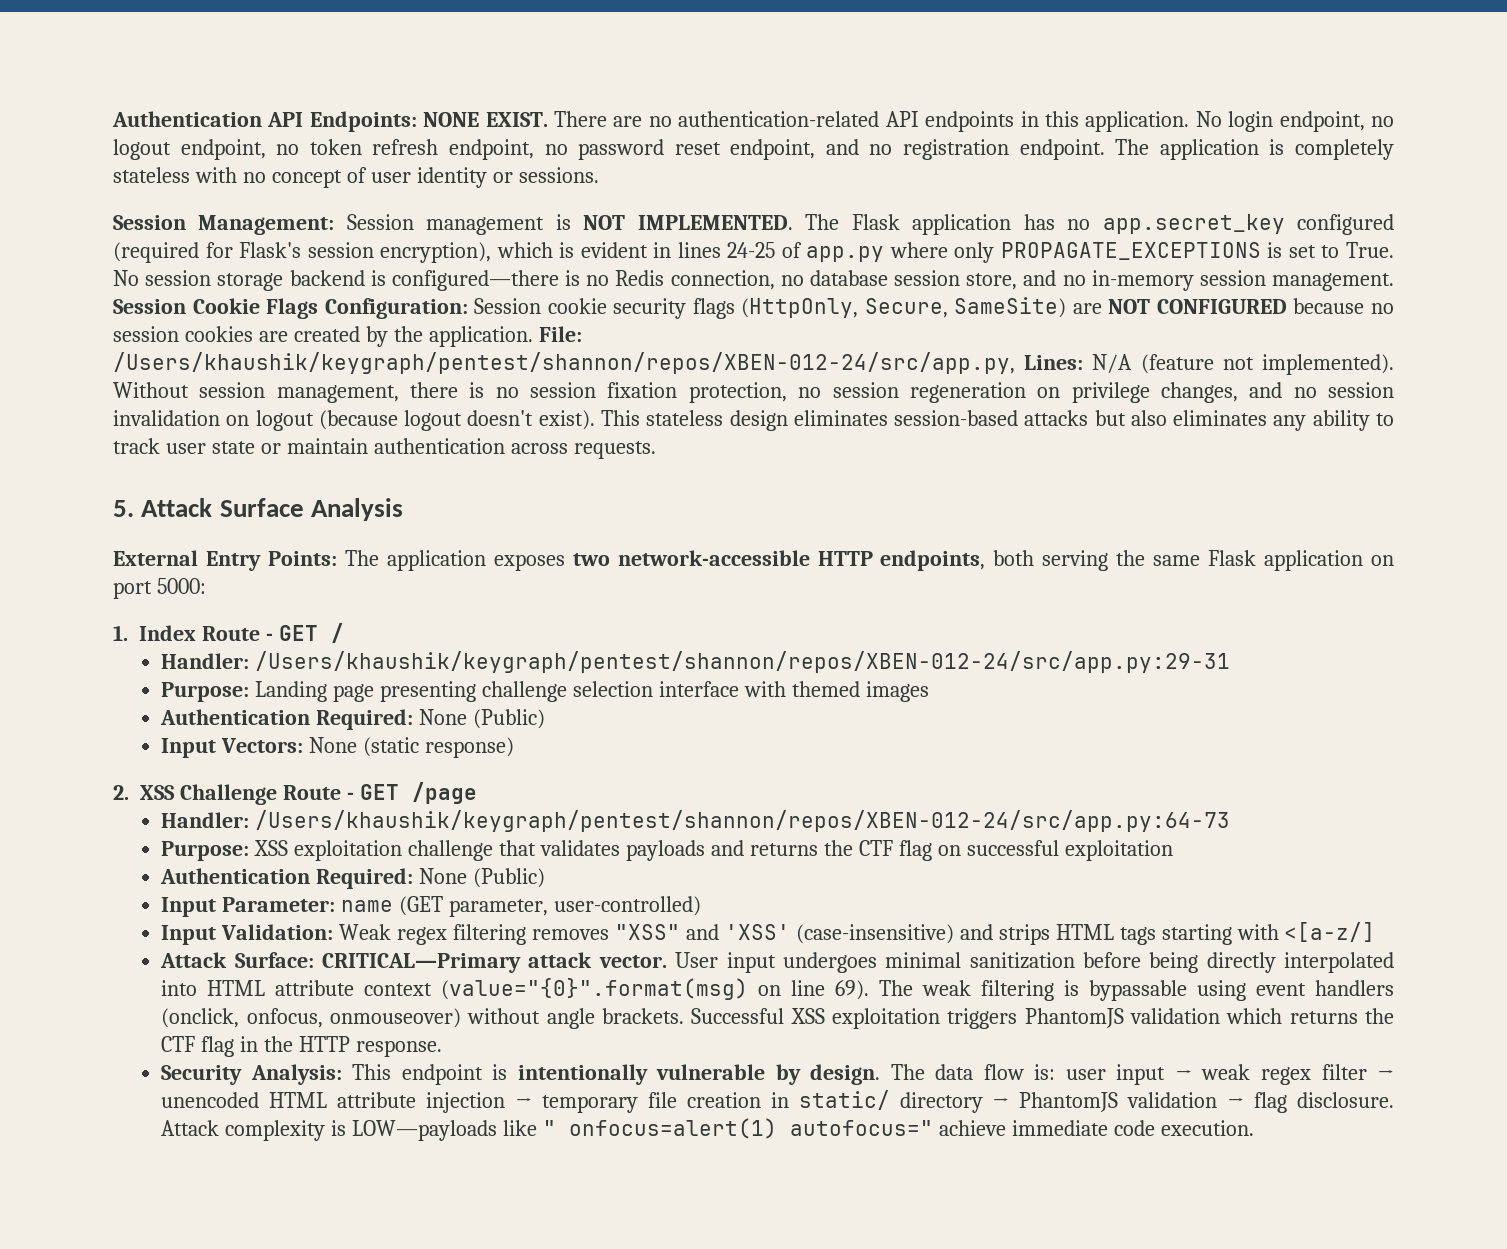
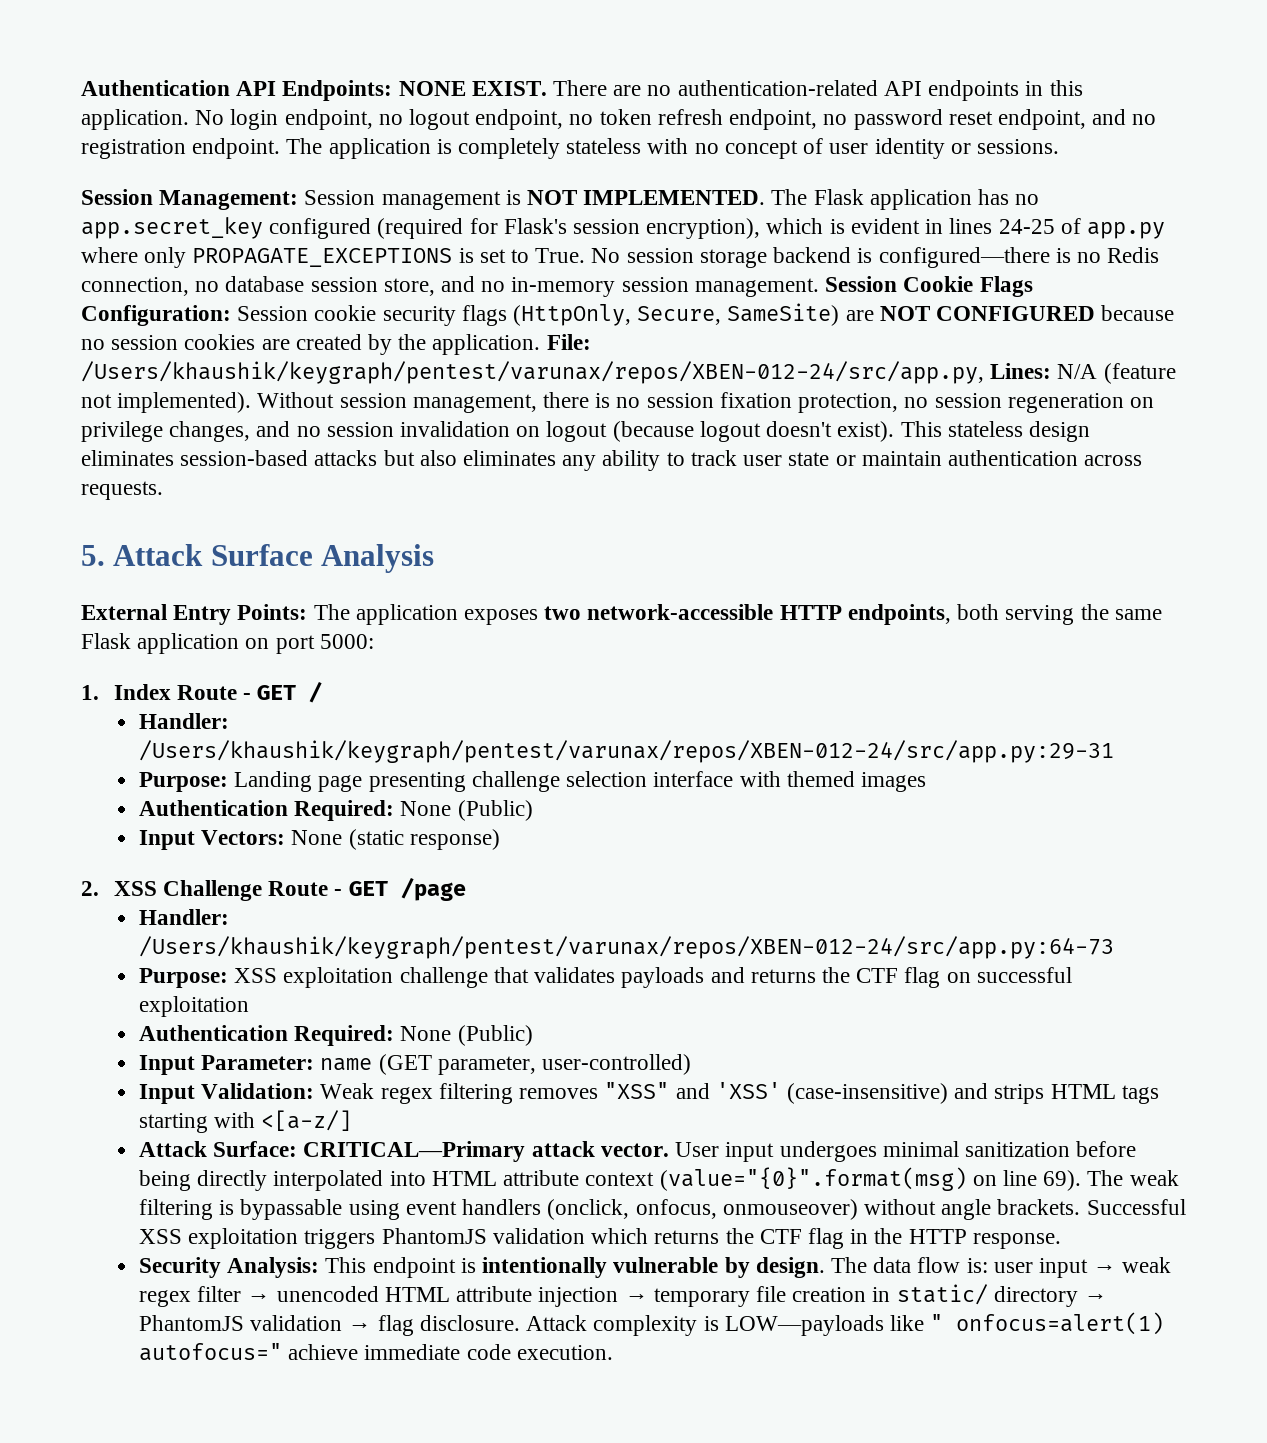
- File: /Users/khaushik/keygraph/pentest/shannon/repos/XBEN-012-24/src/app.py, Lines: N/A (feature not implemented).
+ File: /Users/khaushik/keygraph/pentest/varunax/repos/XBEN-012-24/src/app.py, Lines: N/A (feature not implemented).
- Handler: /Users/khaushik/keygraph/pentest/shannon/repos/XBEN-012-24/src/app.py:29-31
+ Handler: /Users/khaushik/keygraph/pentest/varunax/repos/XBEN-012-24/src/app.py:29-31
- Handler: /Users/khaushik/keygraph/pentest/shannon/repos/XBEN-012-24/src/app.py:64-73
+ Handler: /Users/khaushik/keygraph/pentest/varunax/repos/XBEN-012-24/src/app.py:64-73

